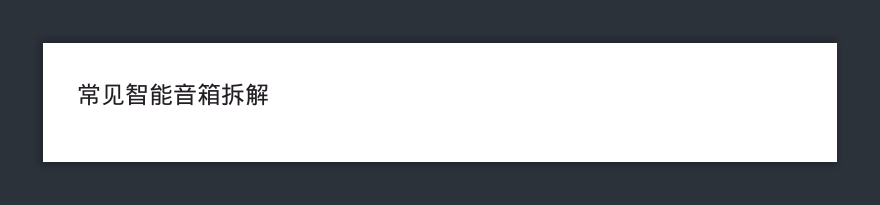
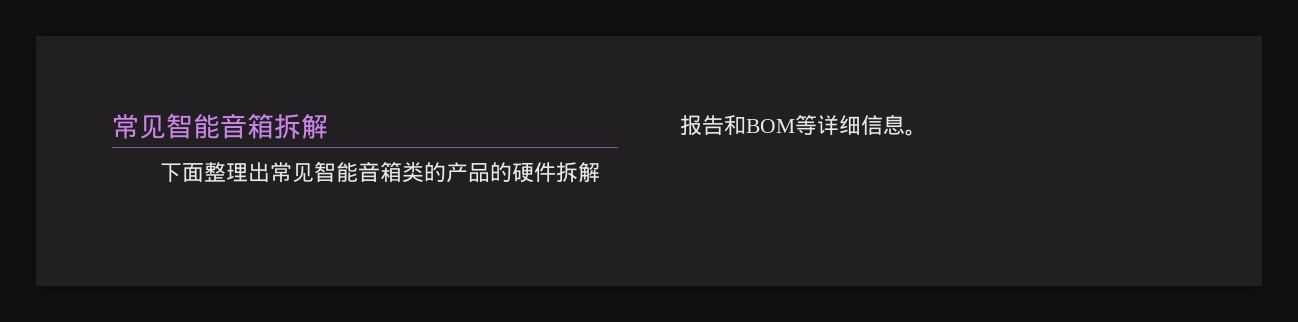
+ 下面整理出常见智能音箱类的产品的硬件拆解报告和BOM等详细信息。

